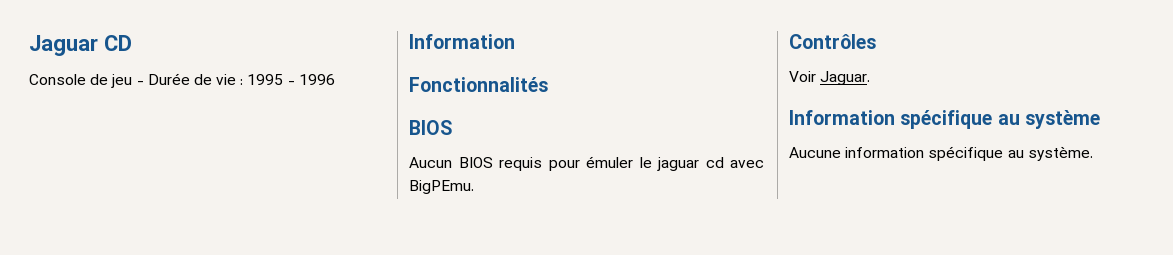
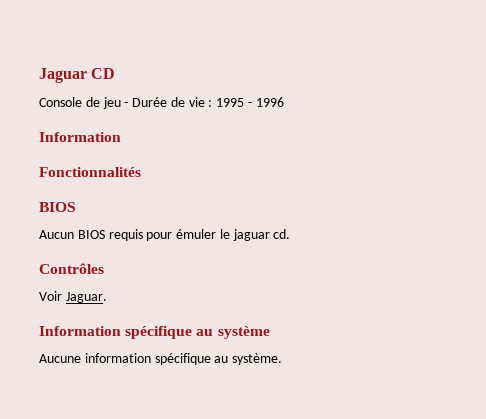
- Aucun BIOS requis pour émuler le jaguar cd avec BigPEmu.
+ Aucun BIOS requis pour émuler le jaguar cd.

